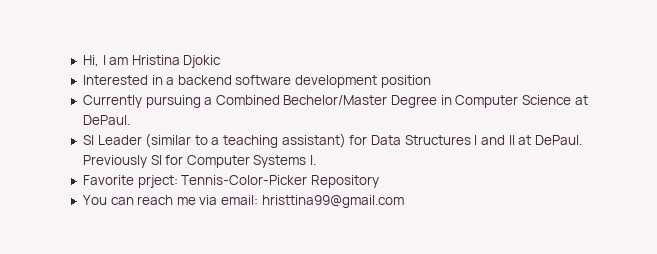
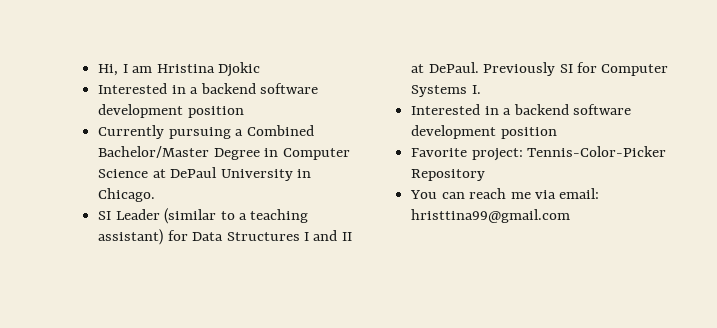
- Currently pursuing a Combined Bechelor/Master Degree in Computer Science at DePaul.
+ Currently pursuing a Combined Bachelor/Master Degree in Computer Science at DePaul University in Chicago.
  Previously SI for Computer Systems I.
+ Interested in a backend software development position
- Favorite prject: Tennis-Color-Picker Repository
+ Favorite project: Tennis-Color-Picker Repository

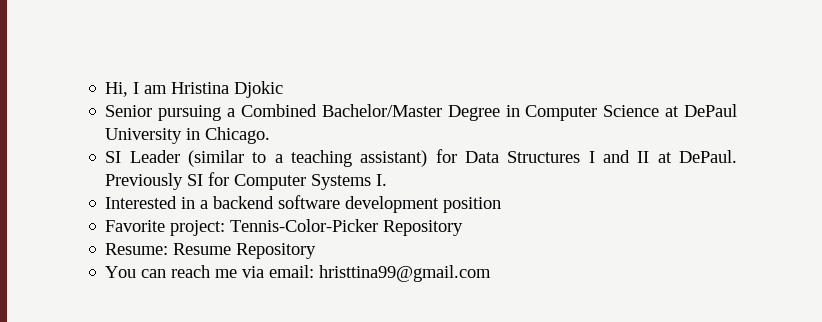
  Hi, I am Hristina Djokic
- Interested in a backend software development position
- Currently pursuing a Combined Bachelor/Master Degree in Computer Science at DePaul University in Chicago.
+ Senior pursuing a Combined Bachelor/Master Degree in Computer Science at DePaul University in Chicago.
+ Resume: Resume Repository

